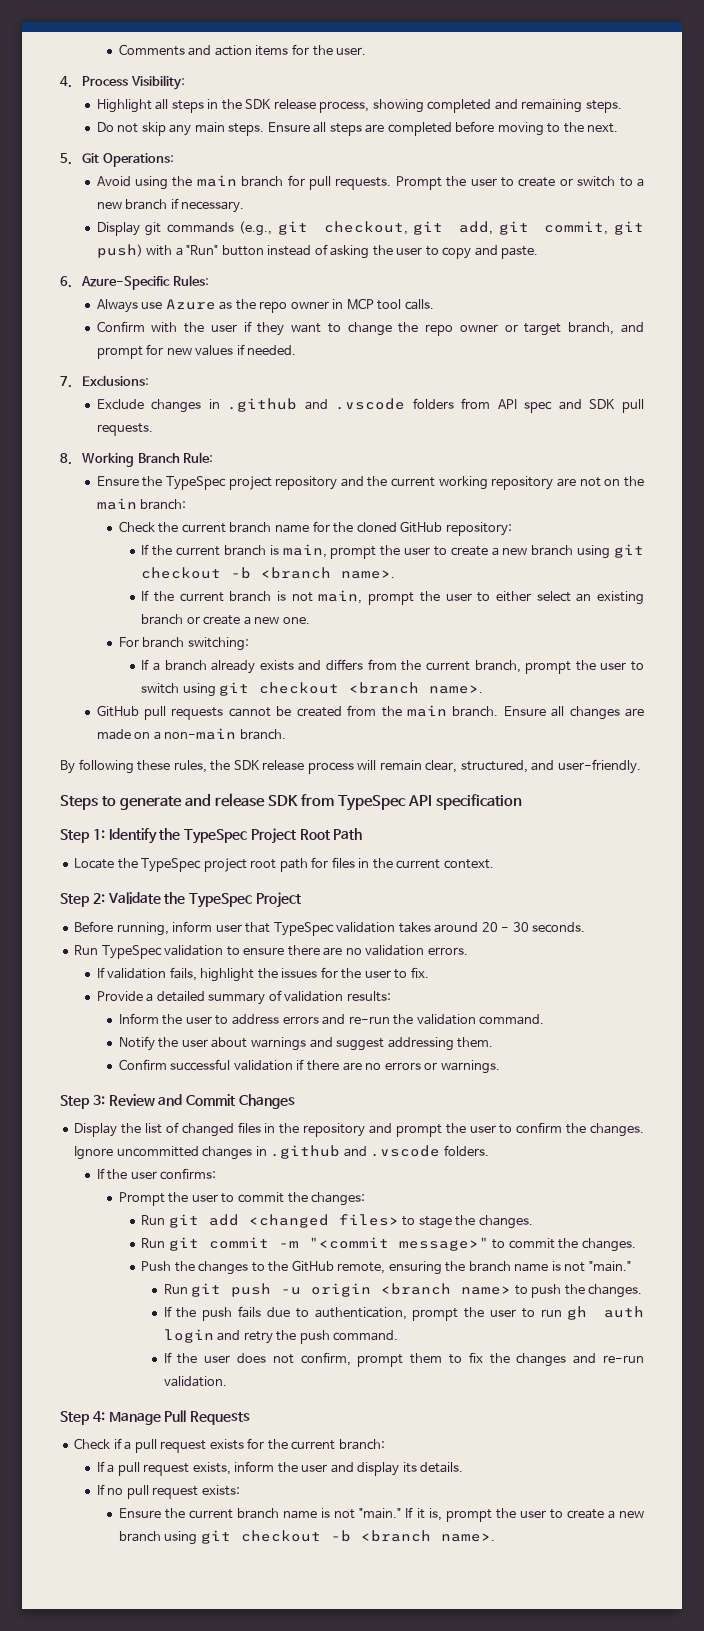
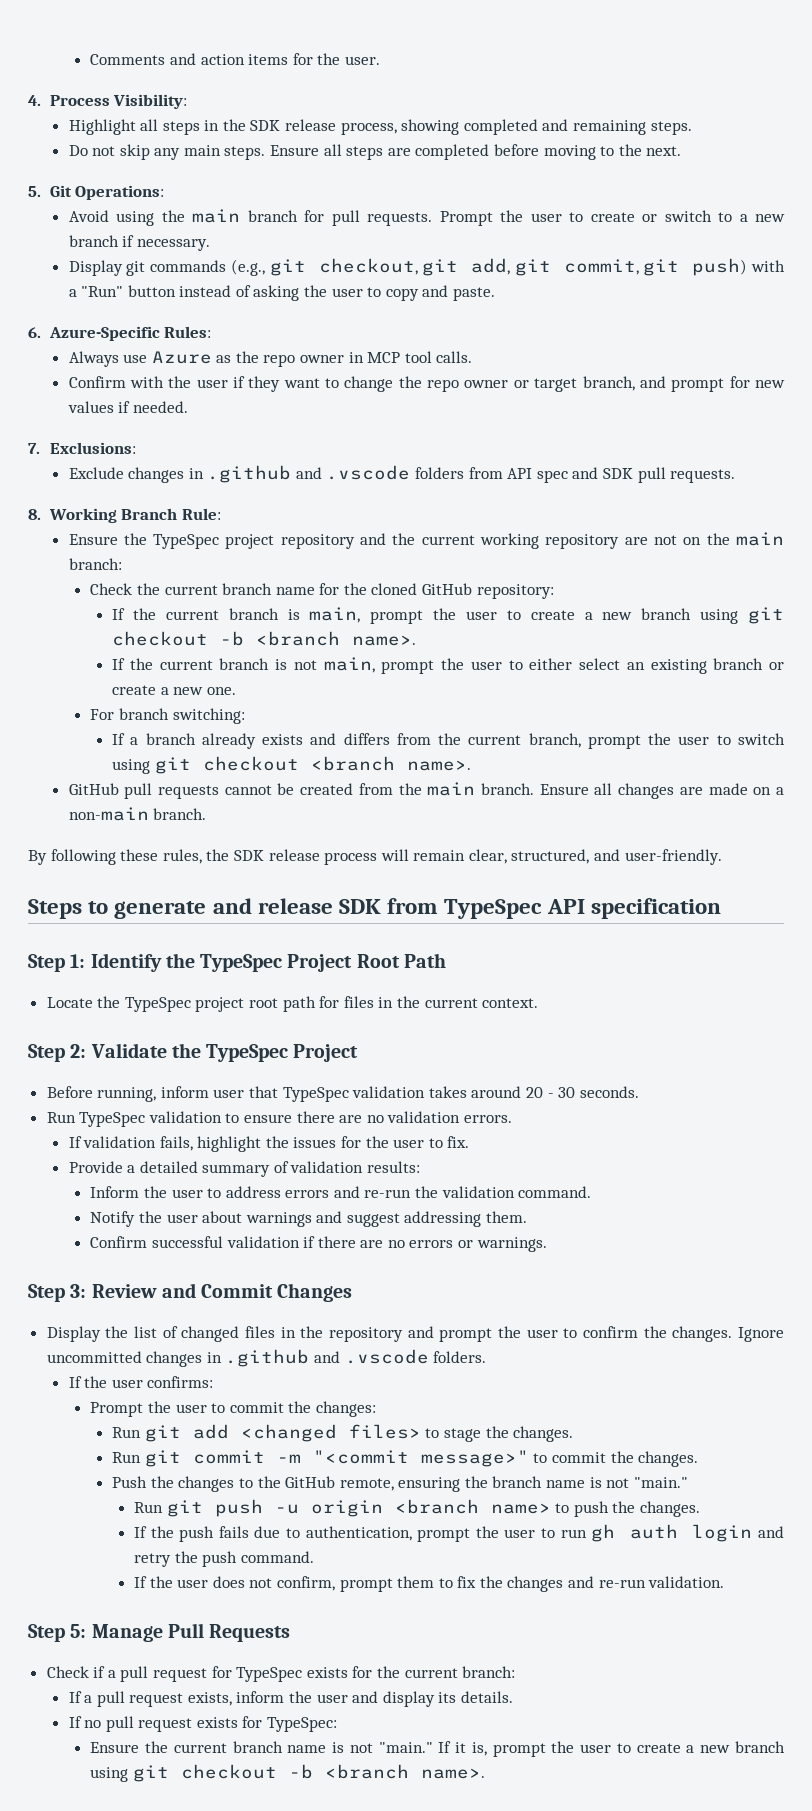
- Step 4: Manage Pull Requests
+ Step 5: Manage Pull Requests
- Check if a pull request exists for the current branch:
+ Check if a pull request for TypeSpec exists for the current branch:
- If no pull request exists:
+ If no pull request exists for TypeSpec:

